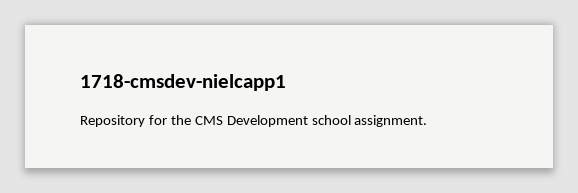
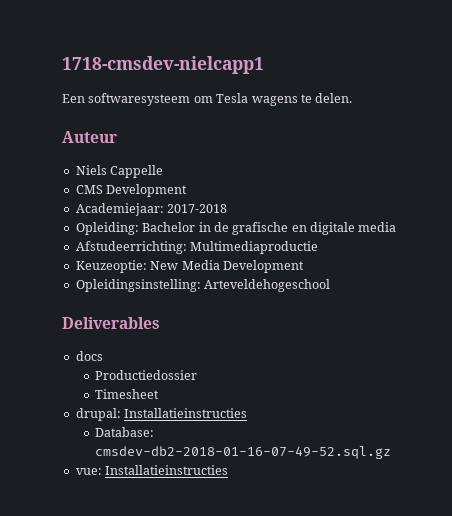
- Repository for the CMS Development school assignment.
+ Een softwaresysteem om Tesla wagens te delen.
+ Auteur
+ Niels Cappelle
+ CMS Development
+ Academiejaar: 2017-2018
+ Opleiding: Bachelor in de grafische en digitale media
+ Afstudeerrichting: Multimediaproductie
+ Keuzeoptie: New Media Development
+ Opleidingsinstelling: Arteveldehogeschool
+ Deliverables
+ docs
+ Productiedossier
+ Timesheet
+ drupal: Installatieinstructies
+ Database: cmsdev-db2-2018-01-16-07-49-52.sql.gz
+ vue: Installatieinstructies

